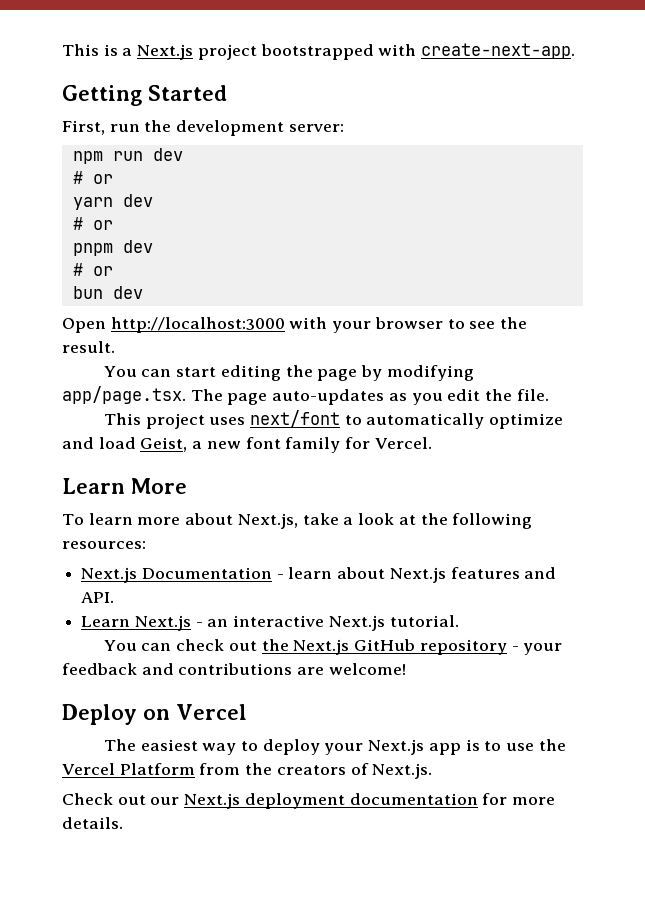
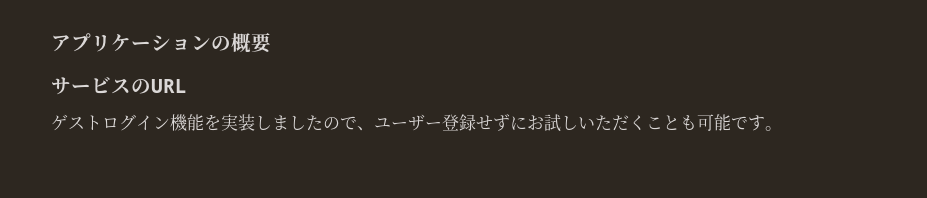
- This is a Next.js project bootstrapped with create-next-app.
- Getting Started
- First, run the development server:
- npm run dev
- # or
- yarn dev
- # or
- pnpm dev
- # or
- bun dev
- Open http://localhost:3000 with your browser to see the result.
- You can start editing the page by modifying app/page.tsx. The page auto-updates as you edit the file.
- This project uses next/font to automatically optimize and load Geist, a new font family for Vercel.
- Learn More
- To learn more about Next.js, take a look at the following resources:
- Next.js Documentation - learn about Next.js features and API.
- Learn Next.js - an interactive Next.js tutorial.
- You can check out the Next.js GitHub repository - your feedback and contributions are welcome!
- Deploy on Vercel
- The easiest way to deploy your Next.js app is to use the Vercel Platform from the creators of Next.js.
- Check out our Next.js deployment documentation for more details.
+ アプリケーションの概要
+ サービスのURL
+ ゲストログイン機能を実装しましたので、ユーザー登録せずにお試しいただくことも可能です。

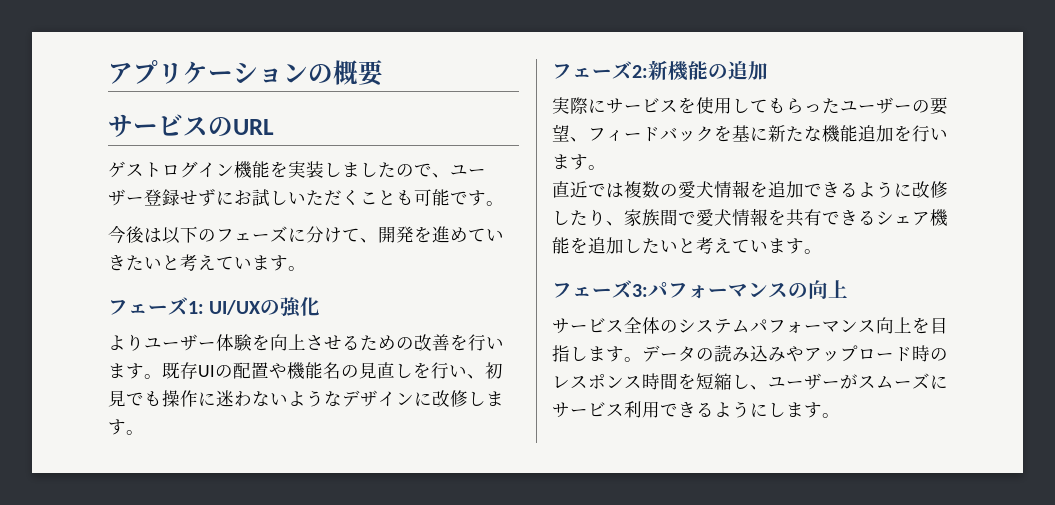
+ 今後は以下のフェーズに分けて、開発を進めていきたいと考えています。
+ フェーズ1: UI/UXの強化
+ よりユーザー体験を向上させるための改善を行います。既存UIの配置や機能名の見直しを行い、初見でも操作に迷わないようなデザインに改修します。
+ フェーズ2:新機能の追加
+ 実際にサービスを使用してもらったユーザーの要望、フィードバックを基に新たな機能追加を行います。
+ 直近では複数の愛犬情報を追加できるように改修したり、家族間で愛犬情報を共有できるシェア機能を追加したいと考えています。
+ フェーズ3:パフォーマンスの向上
+ サービス全体のシステムパフォーマンス向上を目指します。データの読み込みやアップロード時のレスポンス時間を短縮し、ユーザーがスムーズにサービス利用できるようにします。

